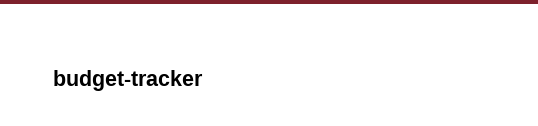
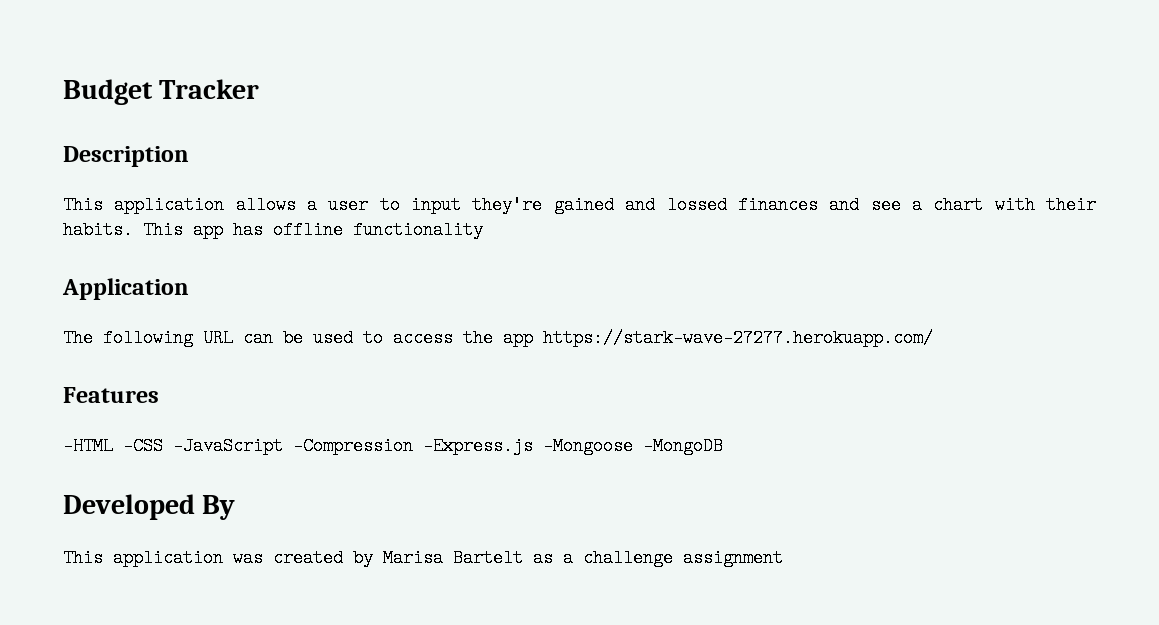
- budget-tracker
+ Budget Tracker
+ Description
+ This application allows a user to input they're gained and lossed finances and see a chart with their habits. This app has offline functionality
+ Application
+ The following URL can be used to access the app https://stark-wave-27277.herokuapp.com/
+ Features
+ -HTML -CSS -JavaScript -Compression -Express.js -Mongoose -MongoDB
+ Developed By
+ This application was created by Marisa Bartelt as a challenge assignment

